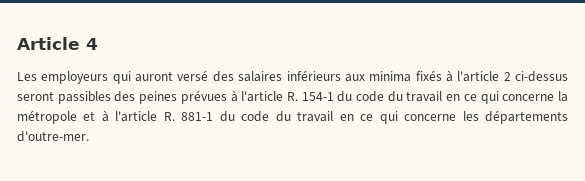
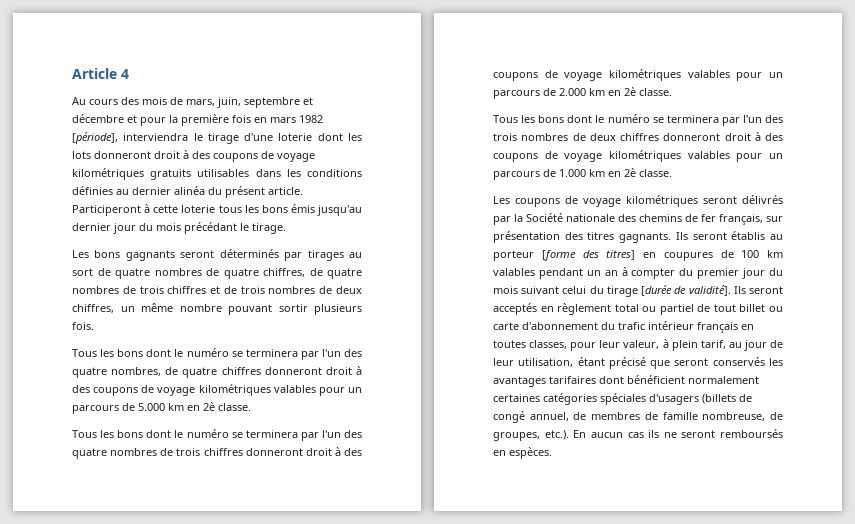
- Les employeurs qui auront versé des salaires inférieurs aux minima fixés à l'article 2 ci-dessus seront passibles des peines prévues à l'article R. 154-1 du code du travail en ce qui concerne la métropole et à l'article R. 881-1 du code du travail en ce qui concerne les départements d'outre-mer.
+ Au cours des mois de mars, juin, septembre et décembre et pour la première fois en mars 1982 [période], interviendra le tirage d'une loterie dont les lots donneront droit à des coupons de voyage kilométriques gratuits utilisables dans les conditions définies au dernier alinéa du présent article. Participeront à cette loterie tous les bons émis jusqu'au dernier jour du mois précédant le tirage.
+ Les bons gagnants seront déterminés par tirages au sort de quatre nombres de quatre chiffres, de quatre nombres de trois chiffres et de trois nombres de deux chiffres, un même nombre pouvant sortir plusieurs fois.
+ Tous les bons dont le numéro se terminera par l'un des quatre nombres, de quatre chiffres donneront droit à des coupons de voyage kilométriques valables pour un parcours de 5.000 km en 2è classe.
+ Tous les bons dont le numéro se terminera par l'un des quatre nombres de trois chiffres donneront droit à des coupons de voyage kilométriques valables pour un parcours de 2.000 km en 2è classe.
+ Tous les bons dont le numéro se terminera par l'un des trois nombres de deux chiffres donneront droit à des coupons de voyage kilométriques valables pour un parcours de 1.000 km en 2è classe.
+ Les coupons de voyage kilométriques seront délivrés par la Société nationale des chemins de fer français, sur présentation des titres gagnants. Ils seront établis au porteur [forme des titres] en coupures de 100 km valables pendant un an à compter du premier jour du mois suivant celui du tirage [durée de validité]. Ils seront acceptés en règlement total ou partiel de tout billet ou carte d'abonnement du trafic intérieur français en toutes classes, pour leur valeur, à plein tarif, au jour de leur utilisation, étant précisé que seront conservés les avantages tarifaires dont bénéficient normalement certaines catégories spéciales d'usagers (billets de congé annuel, de membres de famille nombreuse, de groupes, etc.). En aucun cas ils ne seront remboursés en espèces.

